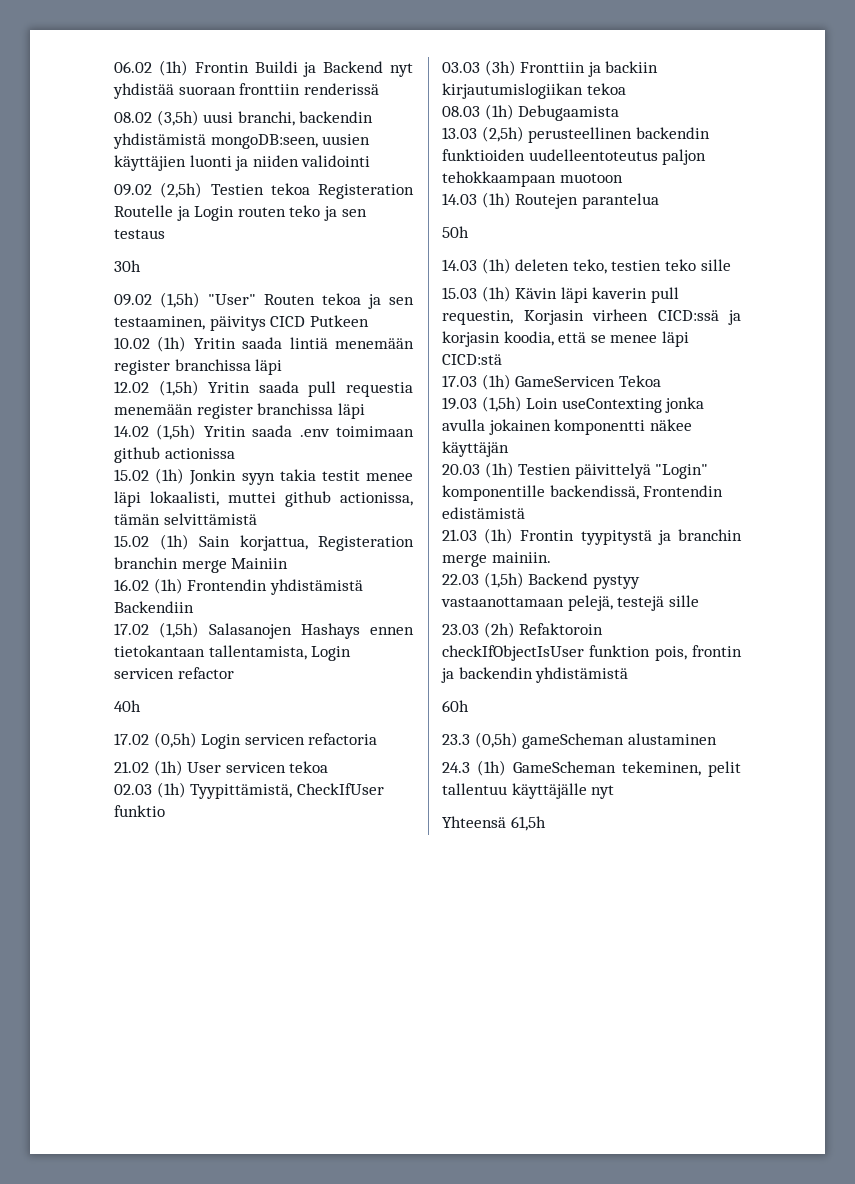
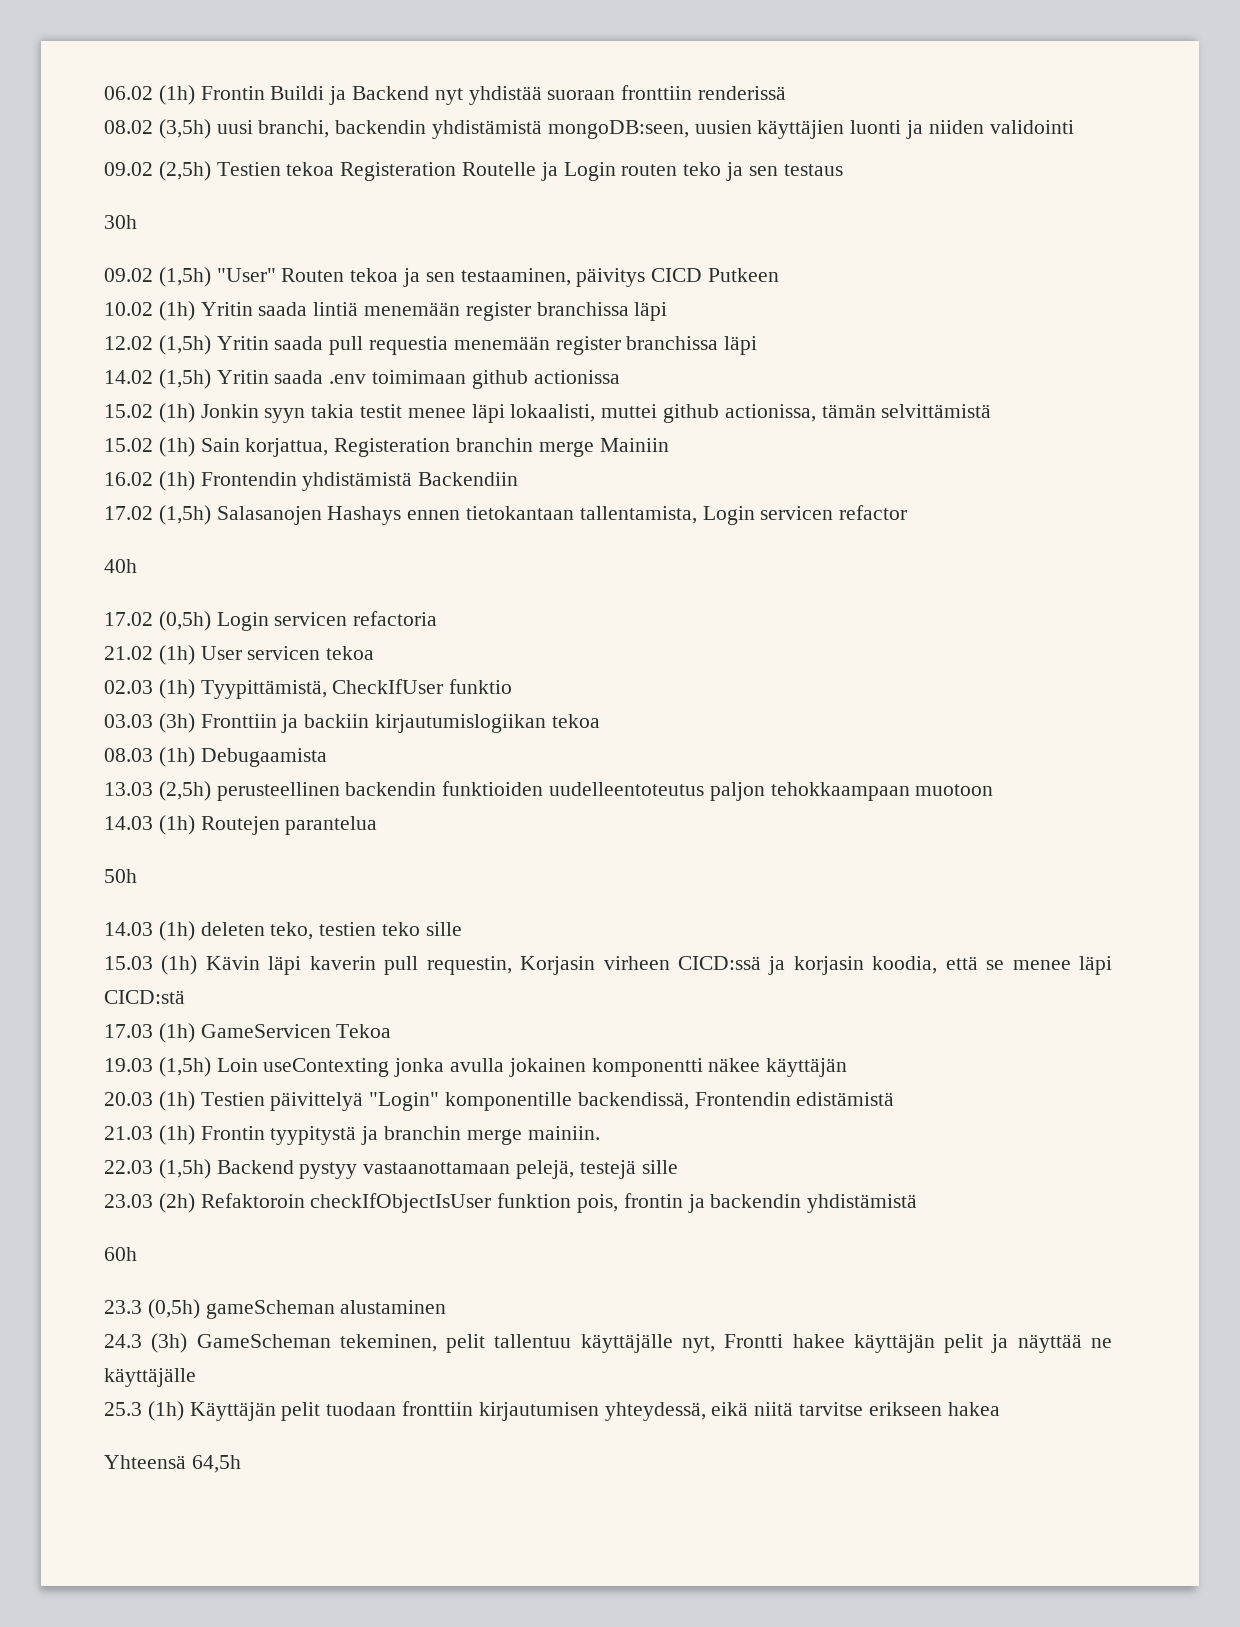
- 24.3 (1h) GameScheman tekeminen, pelit tallentuu käyttäjälle nyt
+ 24.3 (3h) GameScheman tekeminen, pelit tallentuu käyttäjälle nyt, Frontti hakee käyttäjän pelit ja näyttää ne käyttäjälle
+ 25.3 (1h) Käyttäjän pelit tuodaan fronttiin kirjautumisen yhteydessä, eikä niitä tarvitse erikseen hakea
- Yhteensä 61,5h
+ Yhteensä 64,5h

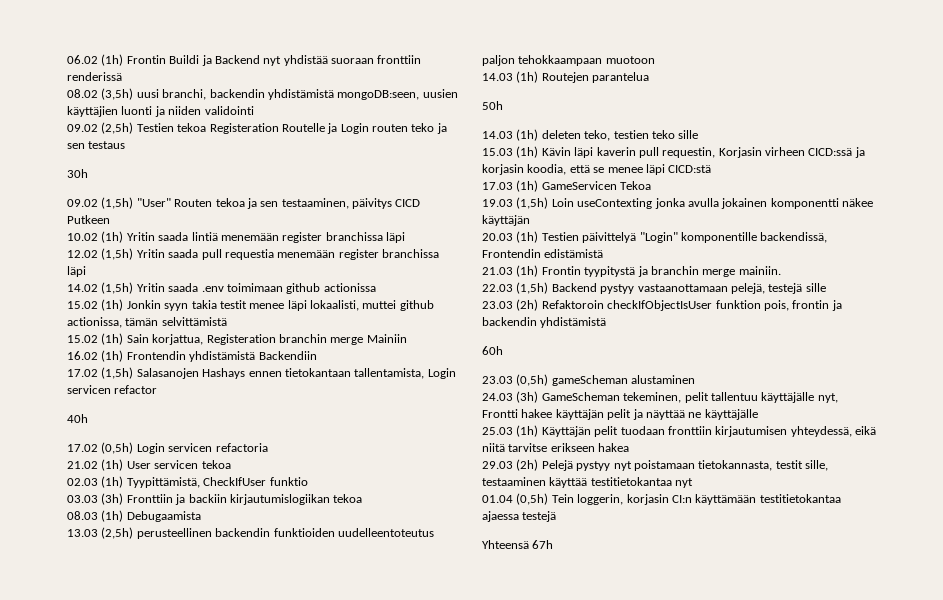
- 23.3 (0,5h) gameScheman alustaminen
+ 23.03 (0,5h) gameScheman alustaminen
- 24.3 (3h) GameScheman tekeminen, pelit tallentuu käyttäjälle nyt, Frontti hakee käyttäjän pelit ja näyttää ne käyttäjälle
+ 24.03 (3h) GameScheman tekeminen, pelit tallentuu käyttäjälle nyt, Frontti hakee käyttäjän pelit ja näyttää ne käyttäjälle
- 25.3 (1h) Käyttäjän pelit tuodaan fronttiin kirjautumisen yhteydessä, eikä niitä tarvitse erikseen hakea
+ 25.03 (1h) Käyttäjän pelit tuodaan fronttiin kirjautumisen yhteydessä, eikä niitä tarvitse erikseen hakea
+ 29.03 (2h) Pelejä pystyy nyt poistamaan tietokannasta, testit sille, testaaminen käyttää testitietokantaa nyt
+ 01.04 (0,5h) Tein loggerin, korjasin CI:n käyttämään testitietokantaa ajaessa testejä
- Yhteensä 64,5h
+ Yhteensä 67h

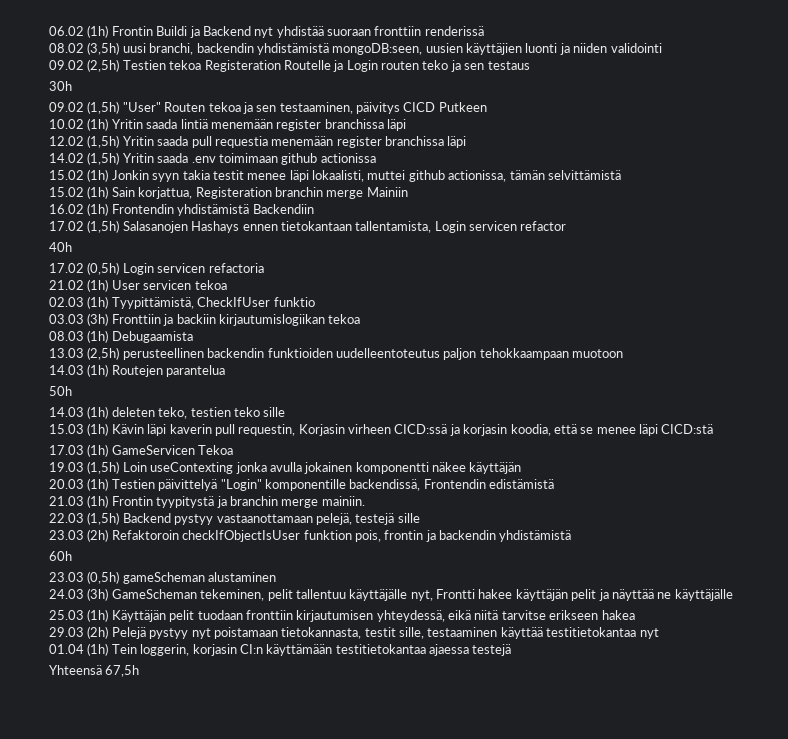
- 01.04 (0,5h) Tein loggerin, korjasin CI:n käyttämään testitietokantaa ajaessa testejä
+ 01.04 (1h) Tein loggerin, korjasin CI:n käyttämään testitietokantaa ajaessa testejä
- Yhteensä 67h
+ Yhteensä 67,5h

